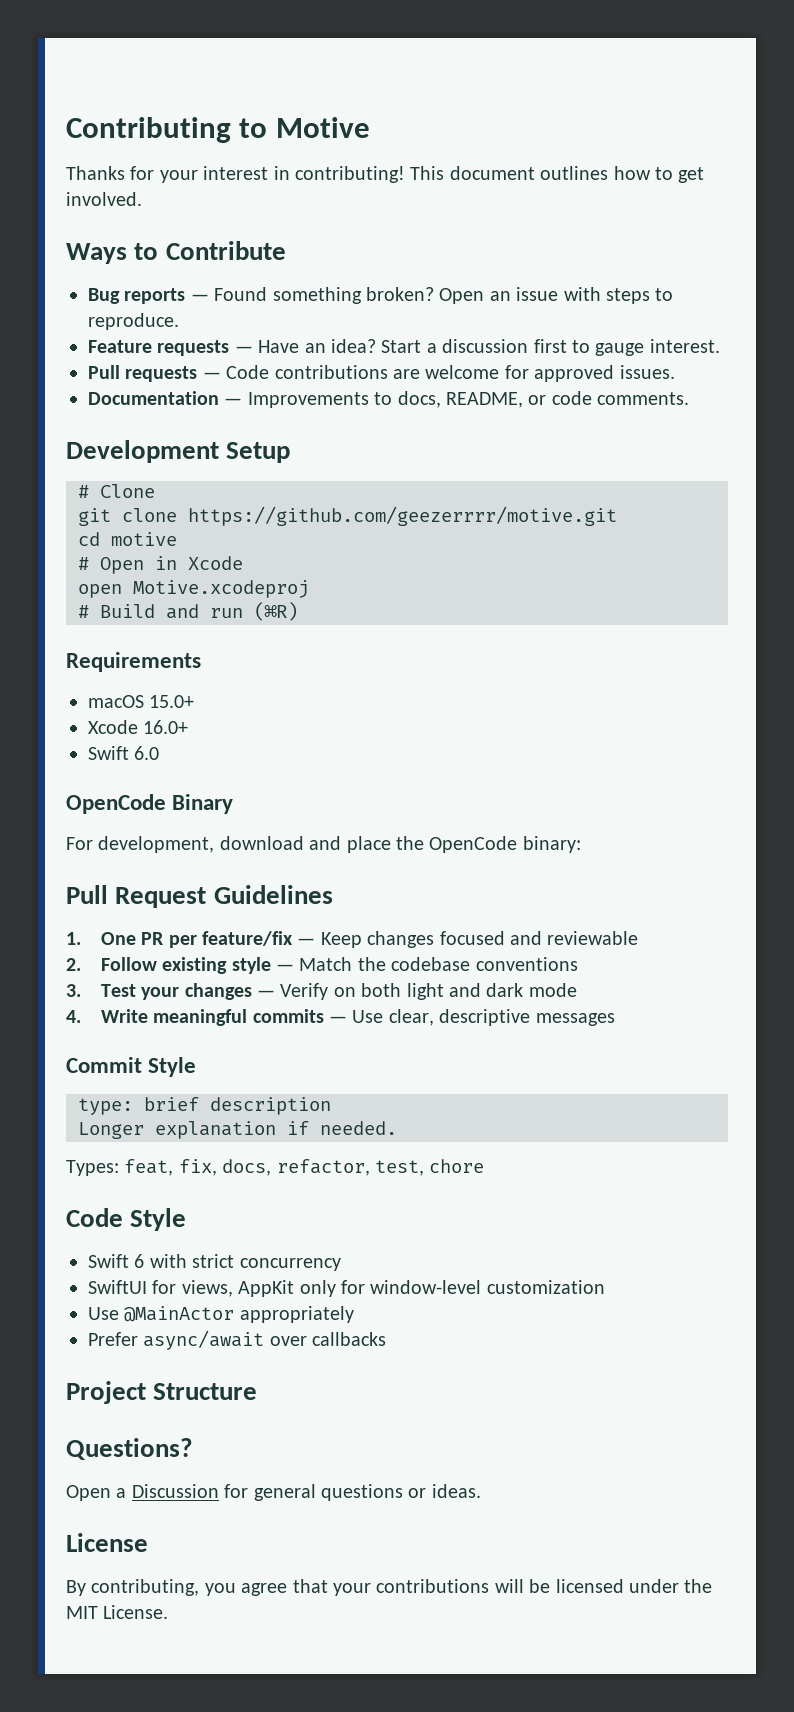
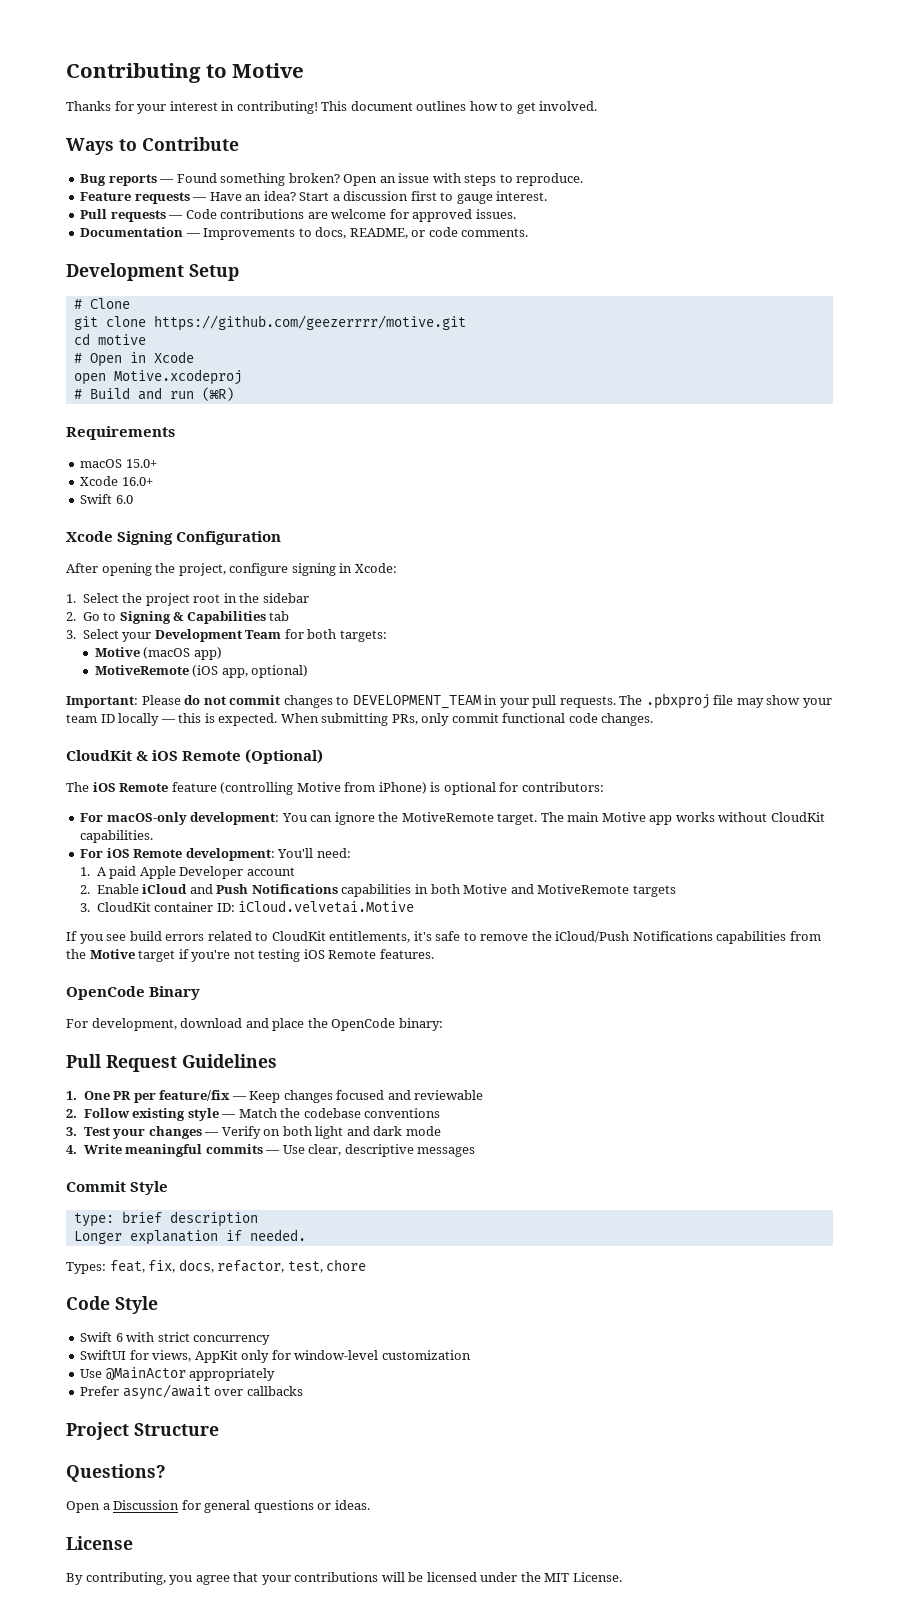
+ Xcode Signing Configuration
+ After opening the project, configure signing in Xcode:
+ 1. Select the project root in the sidebar
+ 2. Go to Signing & Capabilities tab
+ 3. Select your Development Team for both targets:
+ Motive (macOS app)
+ MotiveRemote (iOS app, optional)
+ Important: Please do not commit changes to DEVELOPMENT_TEAM in your pull requests. The .pbxproj file may show your team ID locally — this is expected. When submitting PRs, only commit functional code changes.
+ CloudKit & iOS Remote (Optional)
+ The iOS Remote feature (controlling Motive from iPhone) is optional for contributors:
+ For macOS-only development: You can ignore the MotiveRemote target. The main Motive app works without CloudKit capabilities.
+ For iOS Remote development: You'll need:
+ 1. A paid Apple Developer account
+ 2. Enable iCloud and Push Notifications capabilities in both Motive and MotiveRemote targets
+ 3. CloudKit container ID: iCloud.velvetai.Motive
+ If you see build errors related to CloudKit entitlements, it's safe to remove the iCloud/Push Notifications capabilities from the Motive target if you're not testing iOS Remote features.

